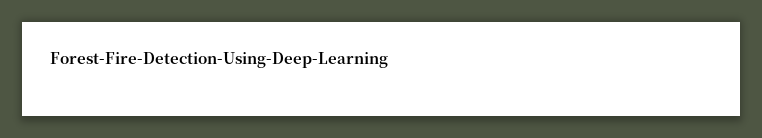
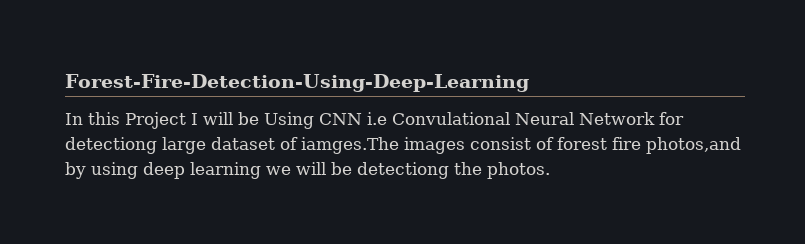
+ In this Project I will be Using CNN i.e Convulational Neural Network for detectiong large dataset of iamges.The images consist of forest fire photos,and by using deep learning we will be detectiong the photos.

